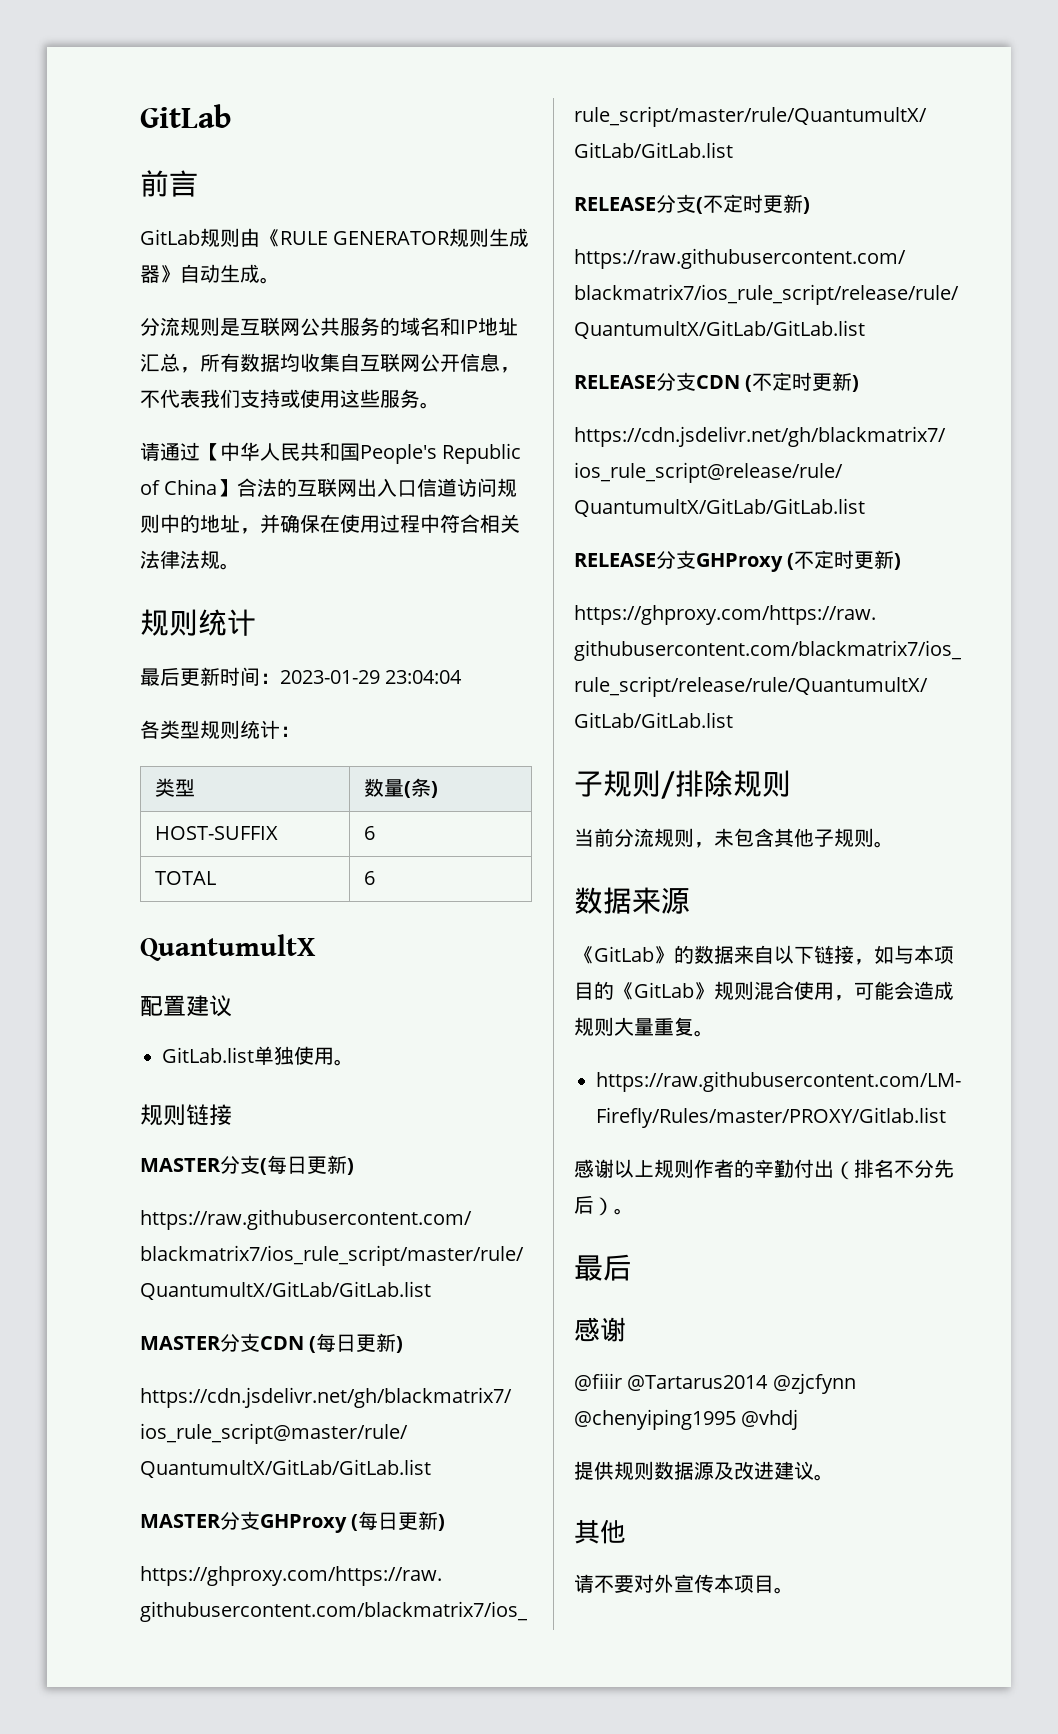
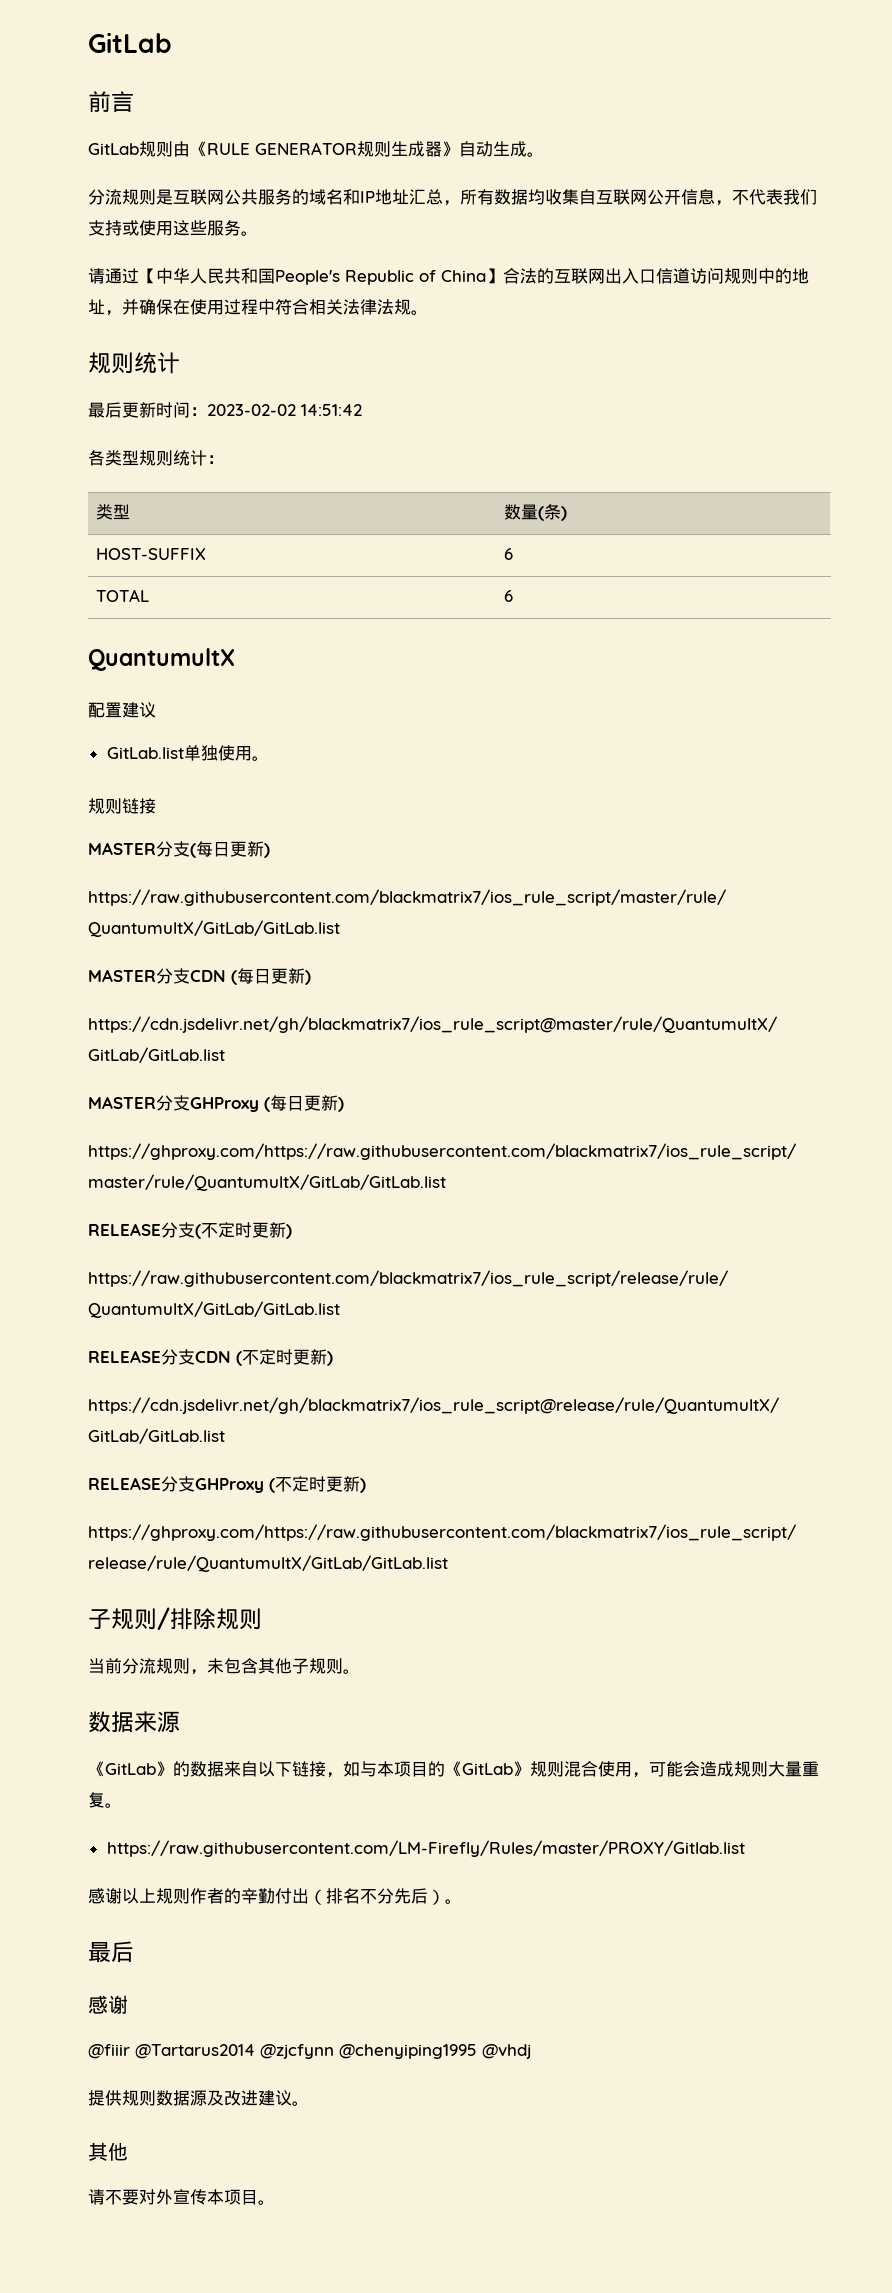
- 最后更新时间：2023-01-29 23:04:04
+ 最后更新时间：2023-02-02 14:51:42

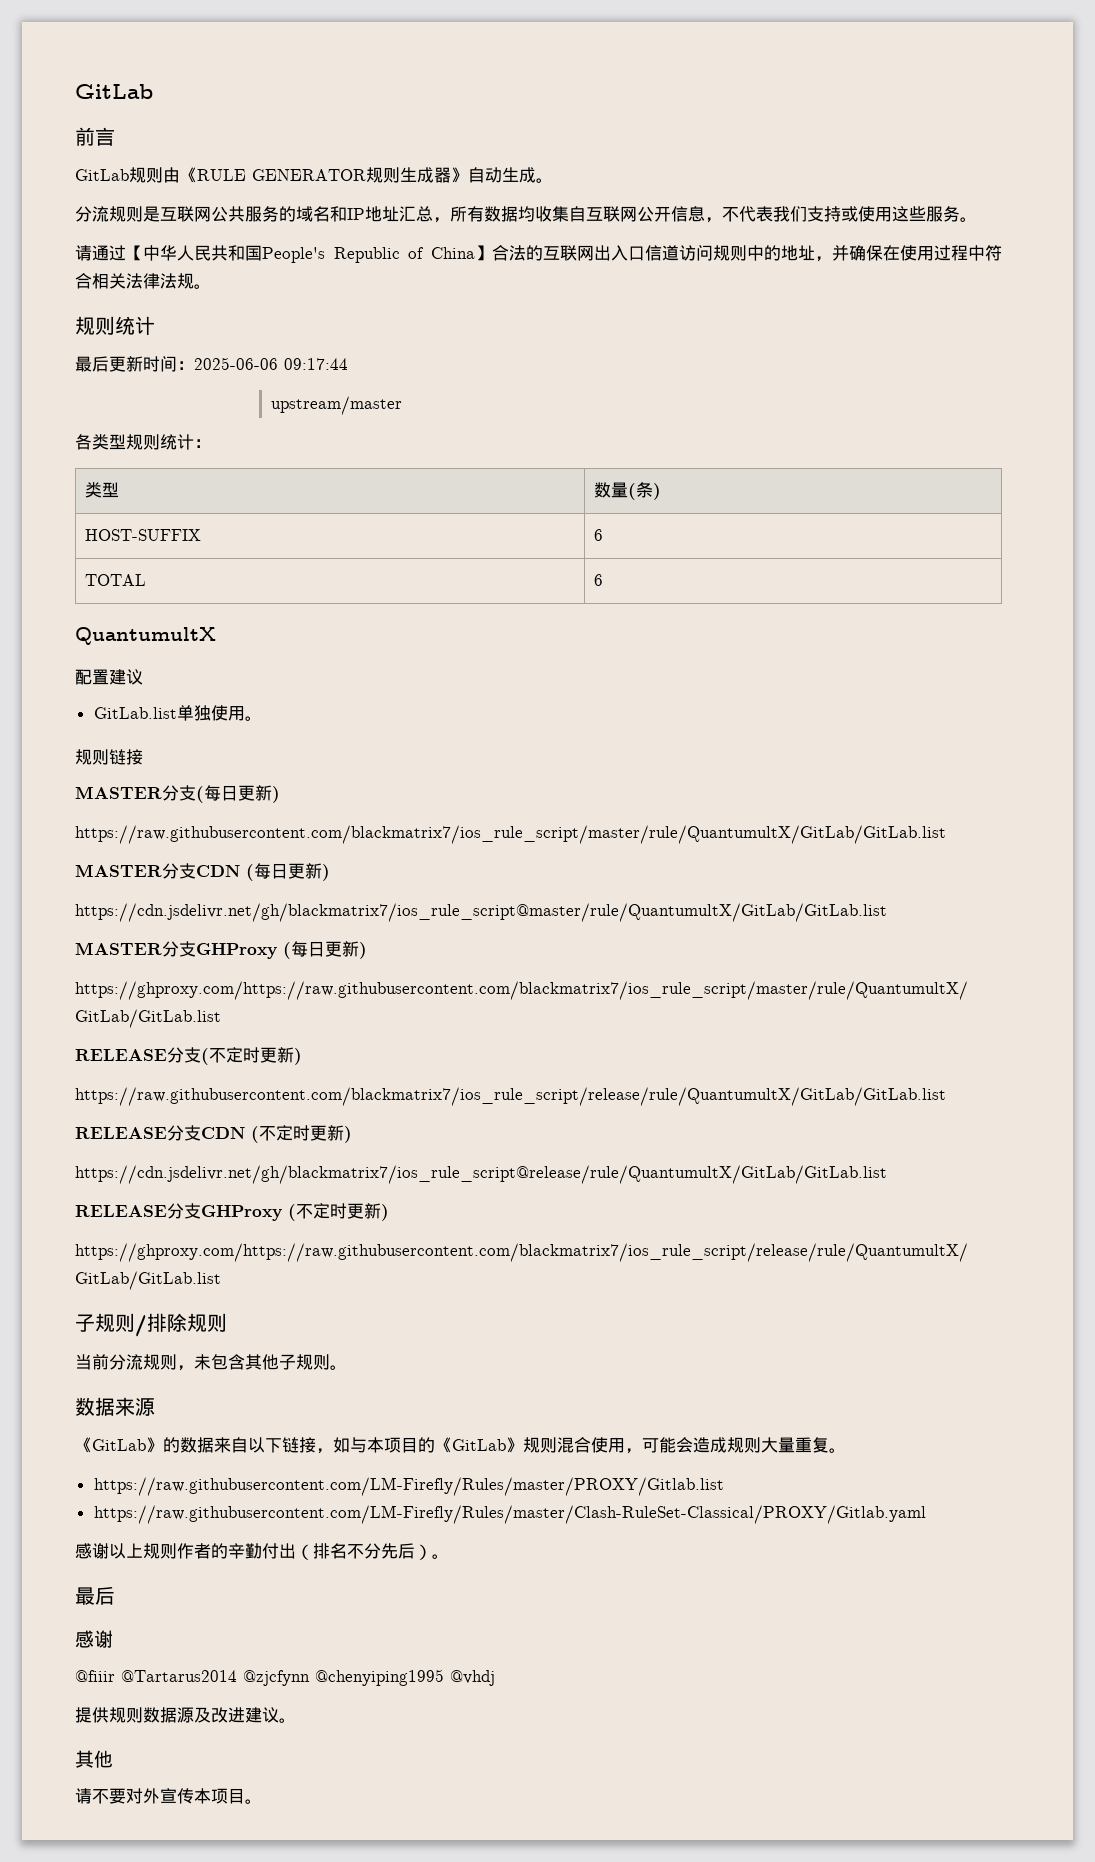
- 最后更新时间：2023-02-02 14:51:42
+ 最后更新时间：2025-06-06 09:17:44
+ upstream/master
+ https://raw.githubusercontent.com/LM-Firefly/Rules/master/Clash-RuleSet-Classical/PROXY/Gitlab.yaml

